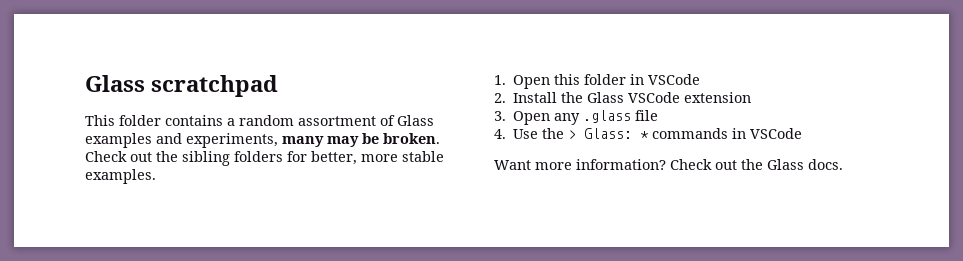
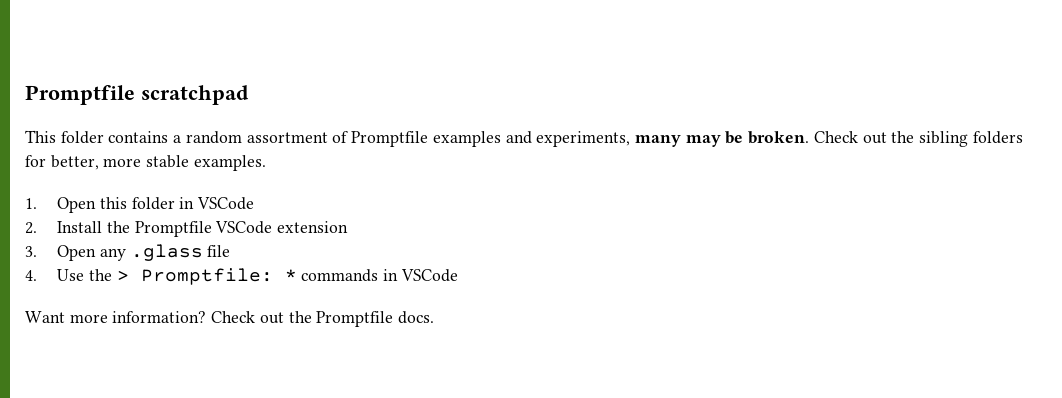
- Glass scratchpad
+ Promptfile scratchpad
- This folder contains a random assortment of Glass examples and experiments, many may be broken.
+ This folder contains a random assortment of Promptfile examples and experiments, many may be broken.
- 2. Install the Glass VSCode extension
+ 2. Install the Promptfile VSCode extension
- 4. Use the > Glass: * commands in VSCode
+ 4. Use the > Promptfile: * commands in VSCode
- Check out the Glass docs.
+ Check out the Promptfile docs.

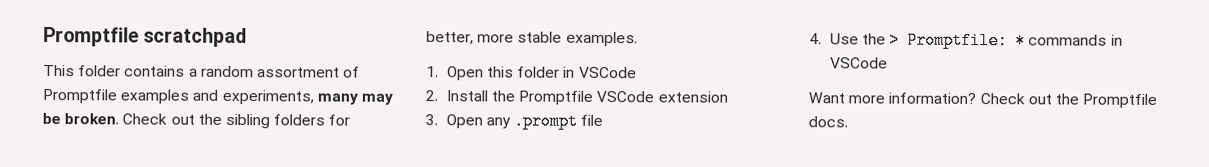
- 3. Open any .glass file
+ 3. Open any .prompt file

